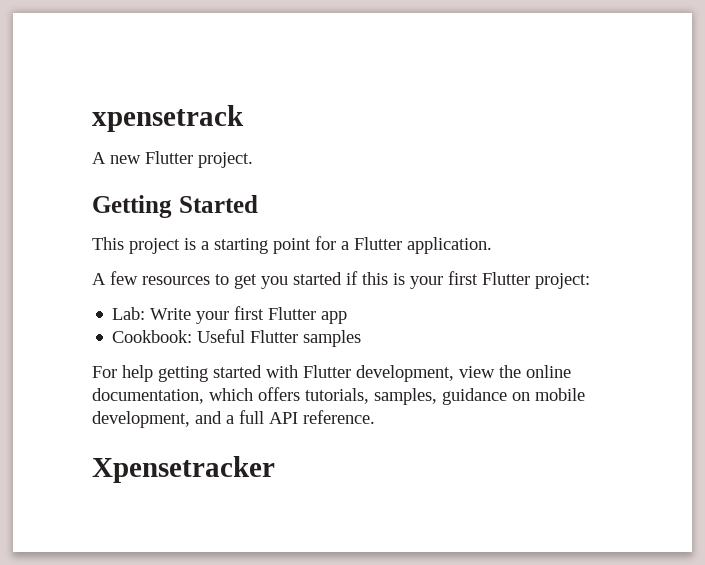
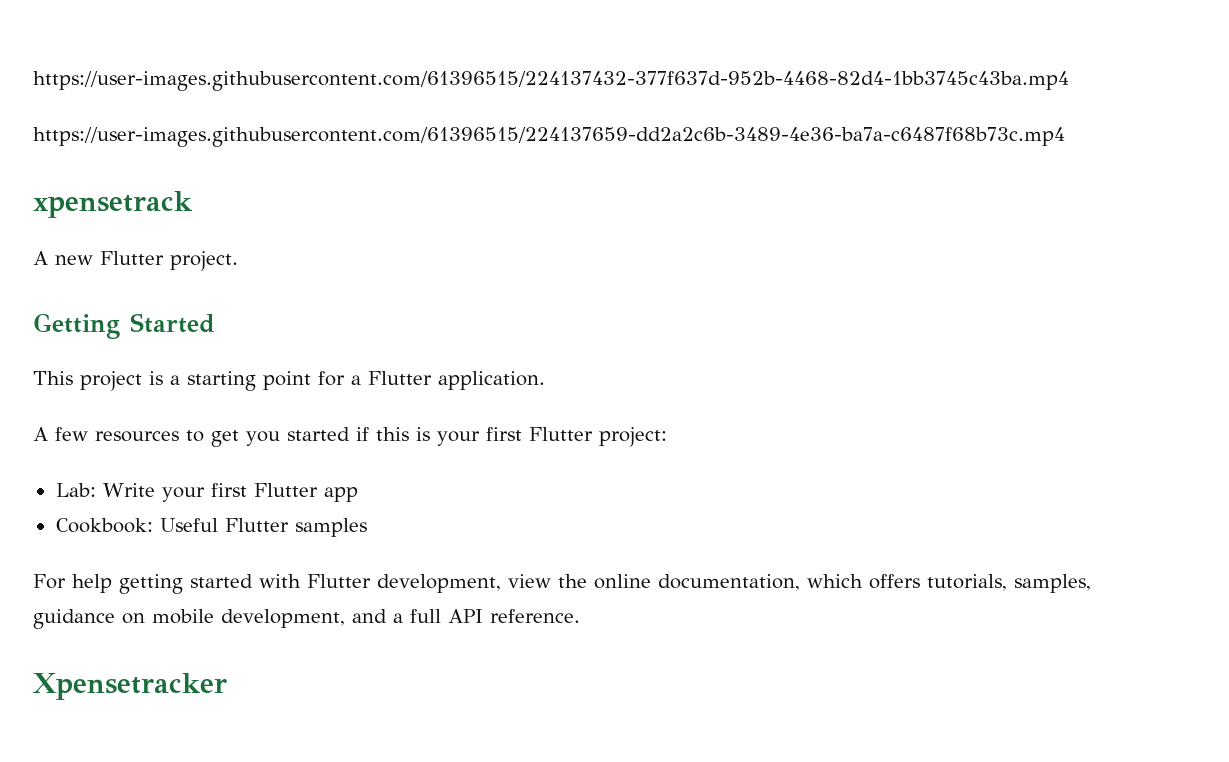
+ https://user-images.githubusercontent.com/61396515/224137432-377f637d-952b-4468-82d4-1bb3745c43ba.mp4
+ https://user-images.githubusercontent.com/61396515/224137659-dd2a2c6b-3489-4e36-ba7a-c6487f68b73c.mp4

